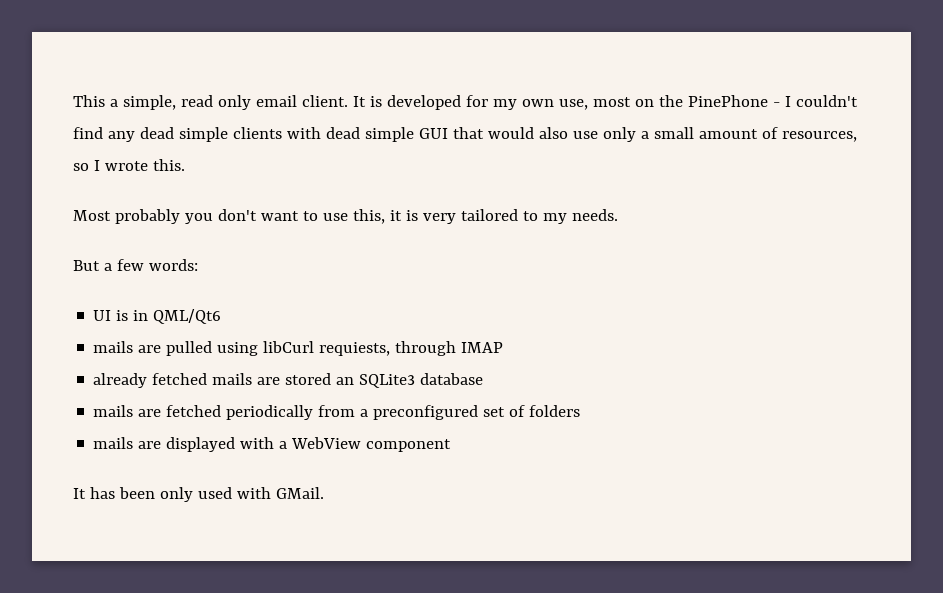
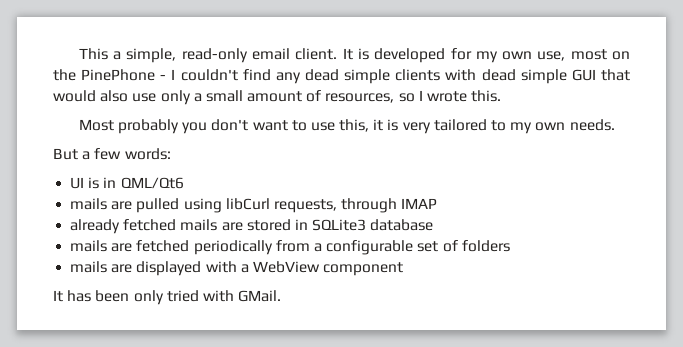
- This a simple, read only email client.
+ This a simple, read-only email client.
- Most probably you don't want to use this, it is very tailored to my needs.
+ Most probably you don't want to use this, it is very tailored to my own needs.
- mails are pulled using libCurl requiests, through IMAP
+ mails are pulled using libCurl requests, through IMAP
- already fetched mails are stored an SQLite3 database
+ already fetched mails are stored in SQLite3 database
- mails are fetched periodically from a preconfigured set of folders
+ mails are fetched periodically from a configurable set of folders
- It has been only used with GMail.
+ It has been only tried with GMail.

